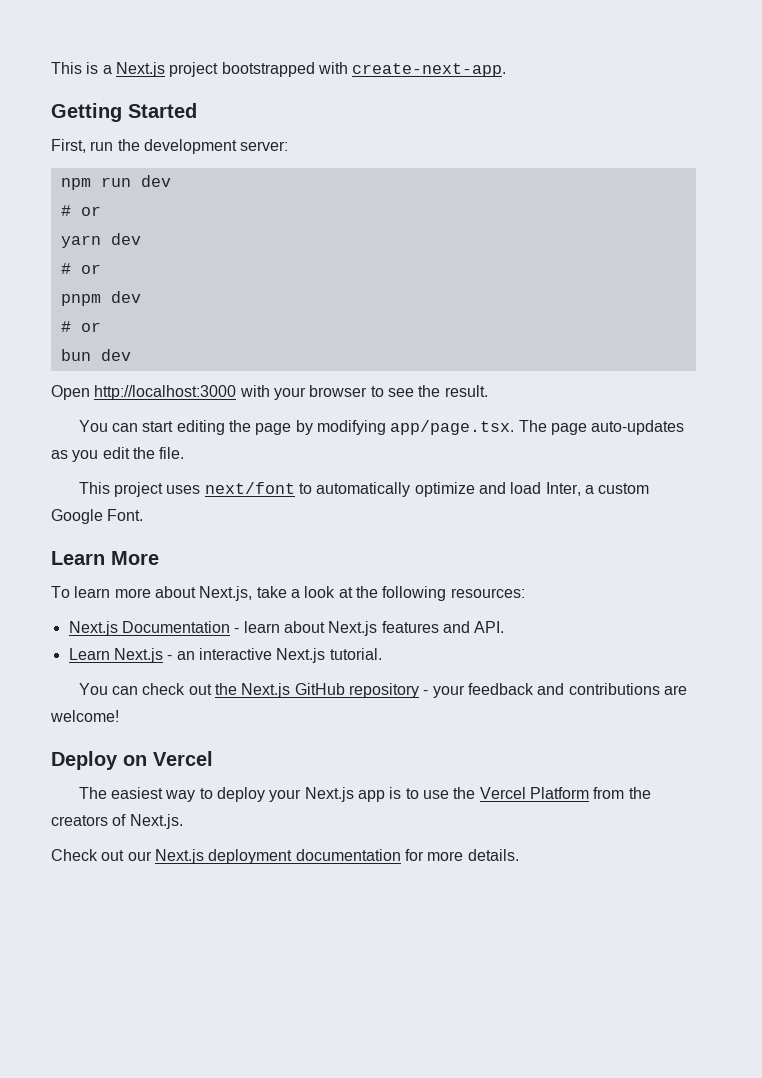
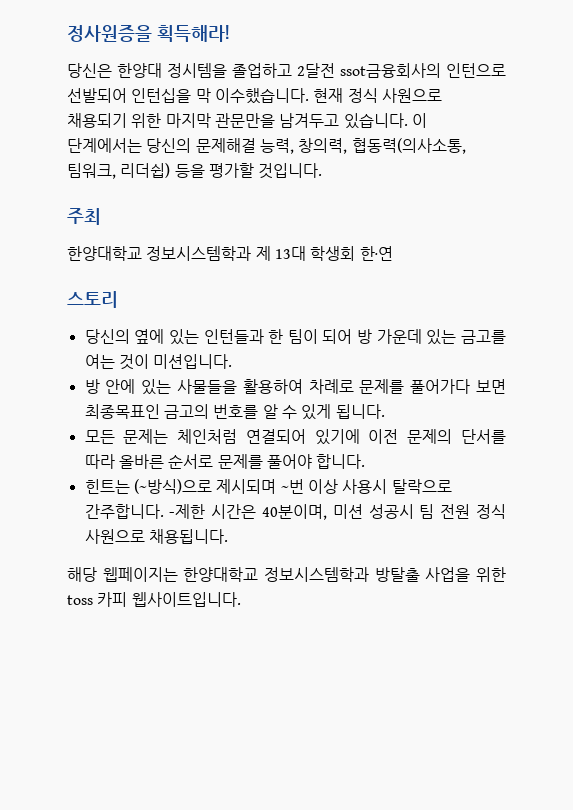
- This is a Next.js project bootstrapped with create-next-app.
- Getting Started
- First, run the development server:
- npm run dev
- # or
- yarn dev
- # or
- pnpm dev
- # or
- bun dev
- Open http://localhost:3000 with your browser to see the result.
- You can start editing the page by modifying app/page.tsx. The page auto-updates as you edit the file.
- This project uses next/font to automatically optimize and load Inter, a custom Google Font.
- Learn More
- To learn more about Next.js, take a look at the following resources:
- Next.js Documentation - learn about Next.js features and API.
- Learn Next.js - an interactive Next.js tutorial.
- You can check out the Next.js GitHub repository - your feedback and contributions are welcome!
- Deploy on Vercel
- The easiest way to deploy your Next.js app is to use the Vercel Platform from the creators of Next.js.
- Check out our Next.js deployment documentation for more details.
+ 정사원증을 획득해라!
+ 당신은 한양대 정시템을 졸업하고 2달전 ssot금융회사의 인턴으로 선발되어 인턴십을 막 이수했습니다. 현재 정식 사원으로 채용되기 위한 마지막 관문만을 남겨두고 있습니다. 이 단계에서는 당신의 문제해결 능력, 창의력, 협동력(의사소통, 팀워크, 리더쉽) 등을 평가할 것입니다.
+ 주최
+ 한양대학교 정보시스템학과 제 13대 학생회 한·연
+ 스토리
+ 당신의 옆에 있는 인턴들과 한 팀이 되어 방 가운데 있는 금고를 여는 것이 미션입니다.
+ 방 안에 있는 사물들을 활용하여 차례로 문제를 풀어가다 보면 최종목표인 금고의 번호를 알 수 있게 됩니다.
+ 모든 문제는 체인처럼 연결되어 있기에 이전 문제의 단서를 따라 올바른 순서로 문제를 풀어야 합니다.
+ 힌트는 (~방식)으로 제시되며 ~번 이상 사용시 탈락으로 간주합니다. -제한 시간은 40분이며, 미션 성공시 팀 전원 정식 사원으로 채용됩니다.
+ 해당 웹페이지는 한양대학교 정보시스템학과 방탈출 사업을 위한 toss 카피 웹사이트입니다.

